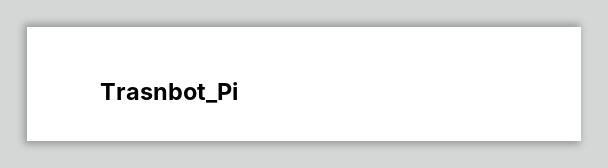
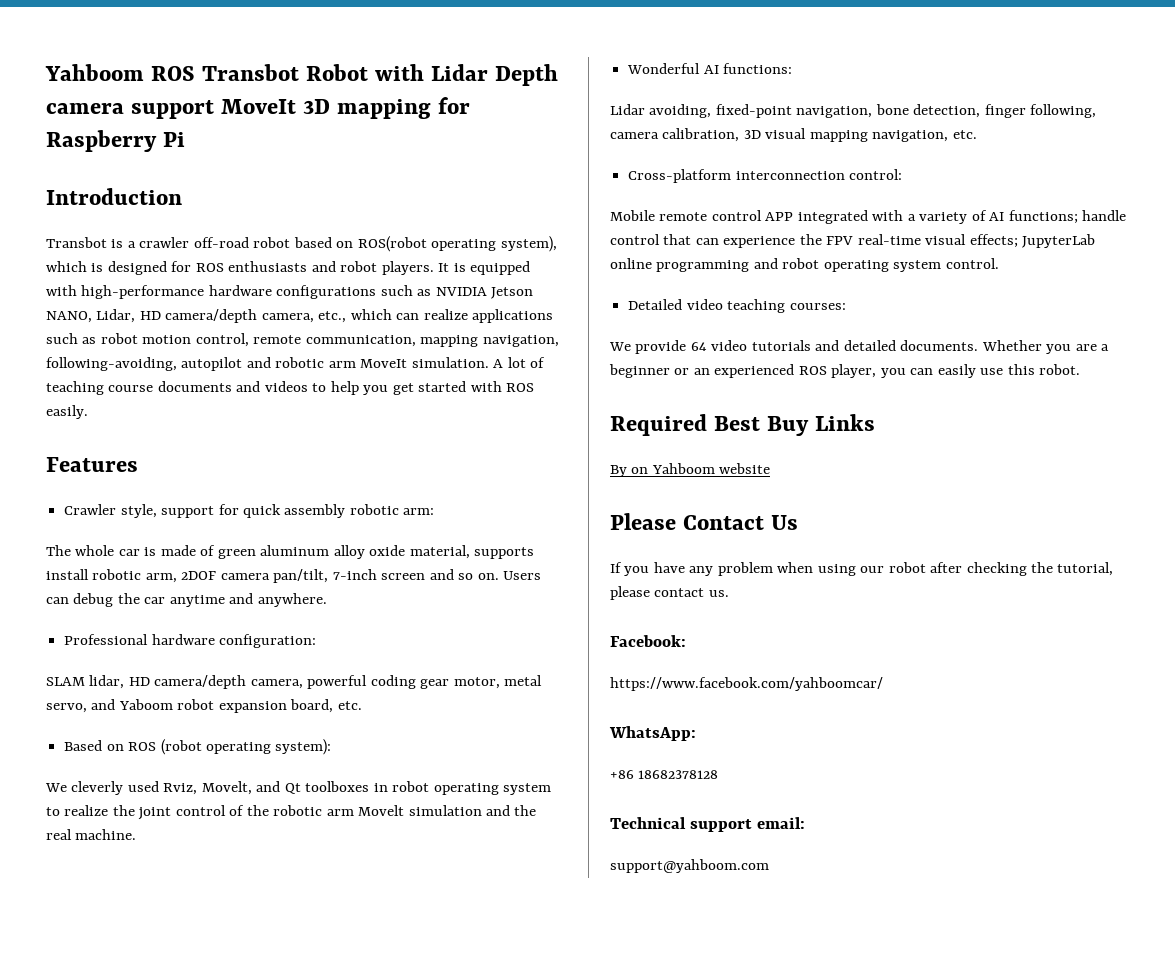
- Trasnbot_Pi
+ Yahboom ROS Transbot Robot with Lidar Depth camera support MoveIt 3D mapping for Raspberry Pi
+ Introduction
+ Transbot is a crawler off-road robot based on ROS(robot operating system), which is designed for ROS enthusiasts and robot players. It is equipped with high-performance hardware configurations such as NVIDIA Jetson NANO, Lidar, HD camera/depth camera, etc., which can realize applications such as robot motion control, remote communication, mapping navigation, following-avoiding, autopilot and robotic arm MoveIt simulation. A lot of teaching course documents and videos to help you get started with ROS easily.
+ Features
+ Crawler style, support for quick assembly robotic arm:
+ The whole car is made of green aluminum alloy oxide material, supports install robotic arm, 2DOF camera pan/tilt, 7-inch screen and so on. Users can debug the car anytime and anywhere.
+ Professional hardware configuration:
+ SLAM lidar, HD camera/depth camera, powerful coding gear motor, metal servo, and Yaboom robot expansion board, etc.
+ Based on ROS (robot operating system):
+ We cleverly used Rviz, Movelt, and Qt toolboxes in robot operating system to realize the joint control of the robotic arm Movelt simulation and the real machine.
+ Wonderful AI functions:
+ Lidar avoiding, fixed-point navigation, bone detection, finger following, camera calibration, 3D visual mapping navigation, etc.
+ Cross-platform interconnection control:
+ Mobile remote control APP integrated with a variety of AI functions; handle control that can experience the FPV real-time visual effects; JupyterLab online programming and robot operating system control.
+ Detailed video teaching courses:
+ We provide 64 video tutorials and detailed documents. Whether you are a beginner or an experienced ROS player, you can easily use this robot.
+ Required Best Buy Links
+ By on Yahboom website
+ Please Contact Us
+ If you have any problem when using our robot after checking the tutorial, please contact us.
+ Facebook:
+ https://www.facebook.com/yahboomcar/
+ WhatsApp:
+ +86 18682378128
+ Technical support email:
+ support@yahboom.com

